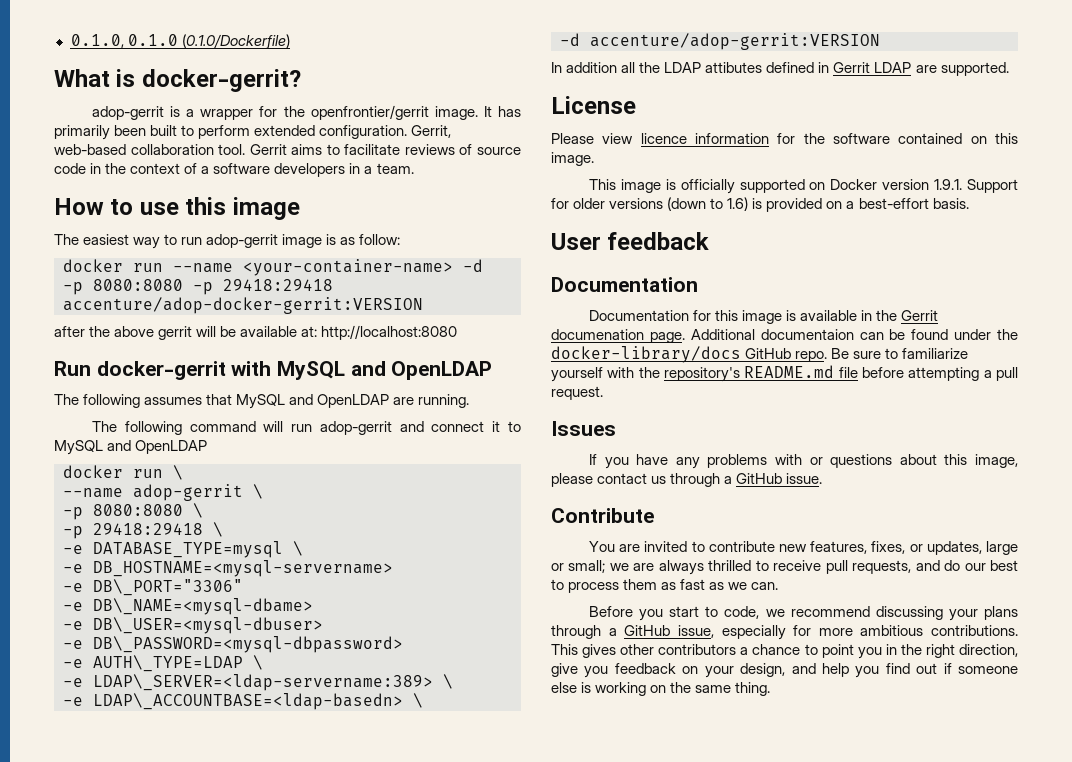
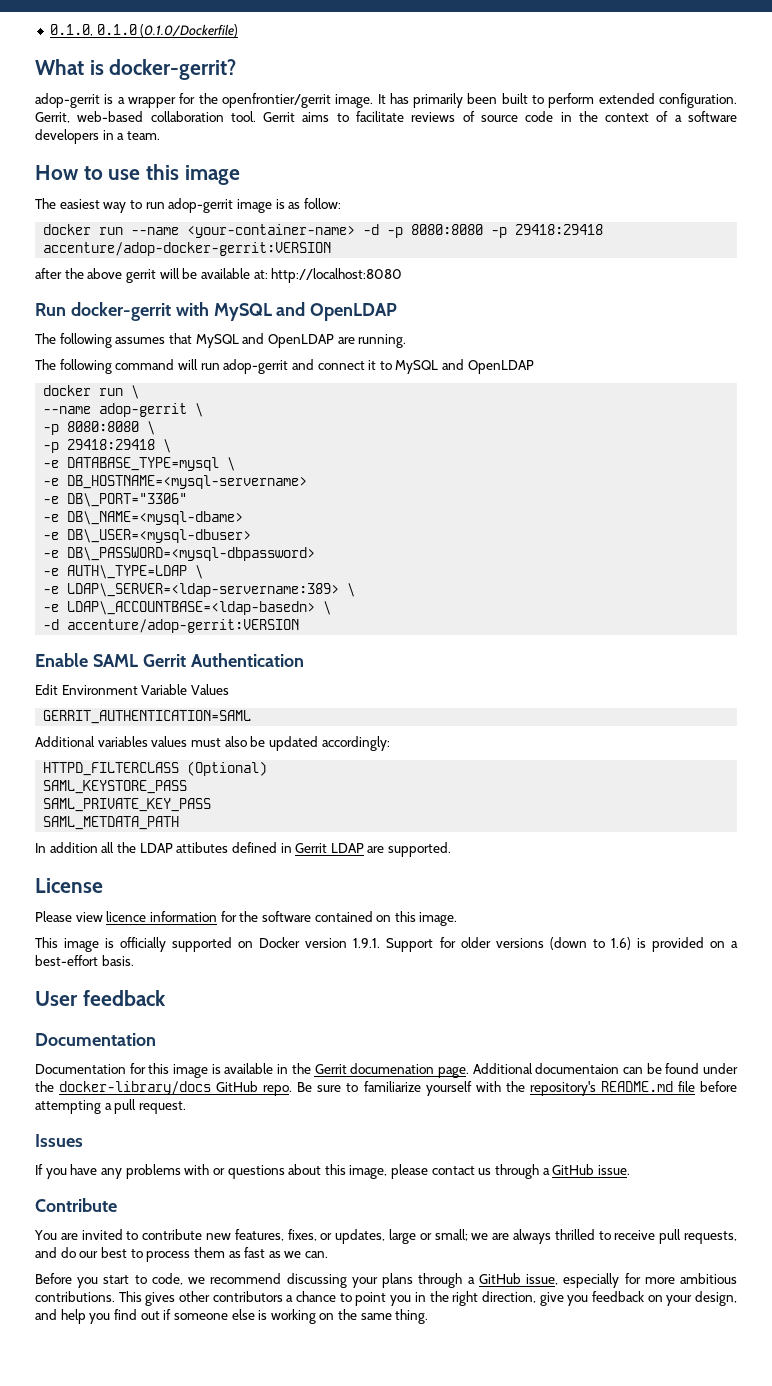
+ Enable SAML Gerrit Authentication
+ Edit Environment Variable Values
+ GERRIT_AUTHENTICATION=SAML
+ Additional variables values must also be updated accordingly:
+ HTTPD_FILTERCLASS (Optional)
+ SAML_KEYSTORE_PASS
+ SAML_PRIVATE_KEY_PASS
+ SAML_METDATA_PATH

